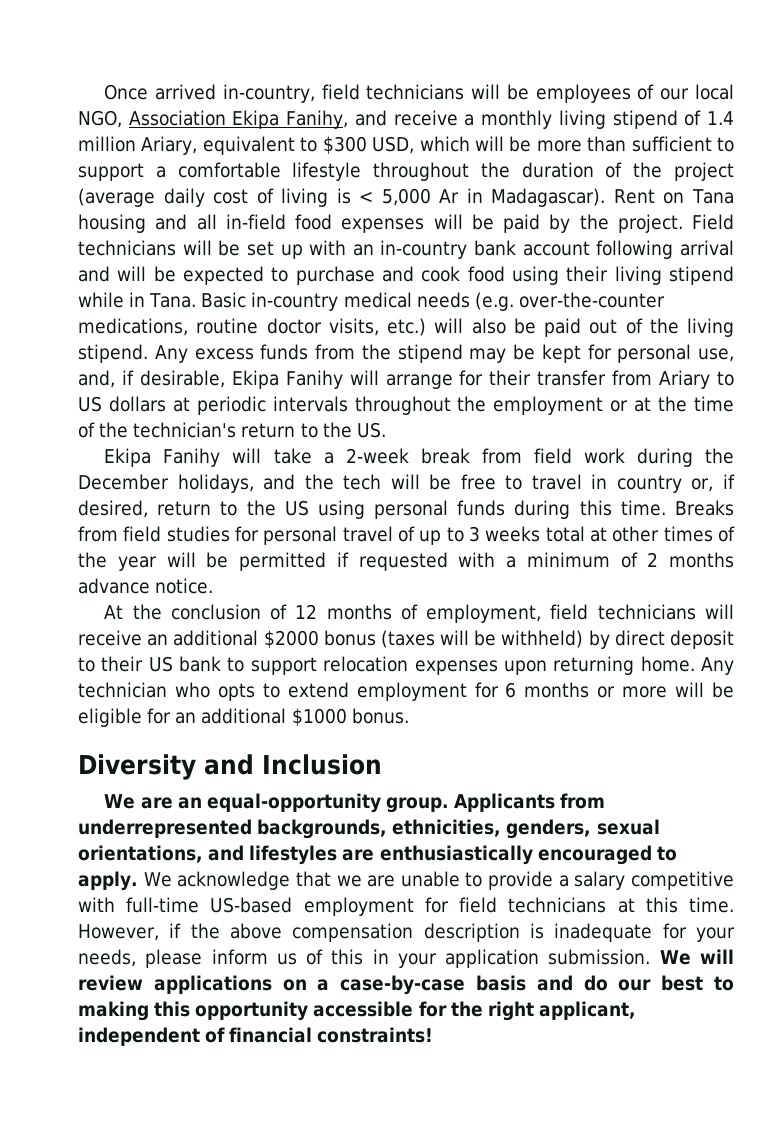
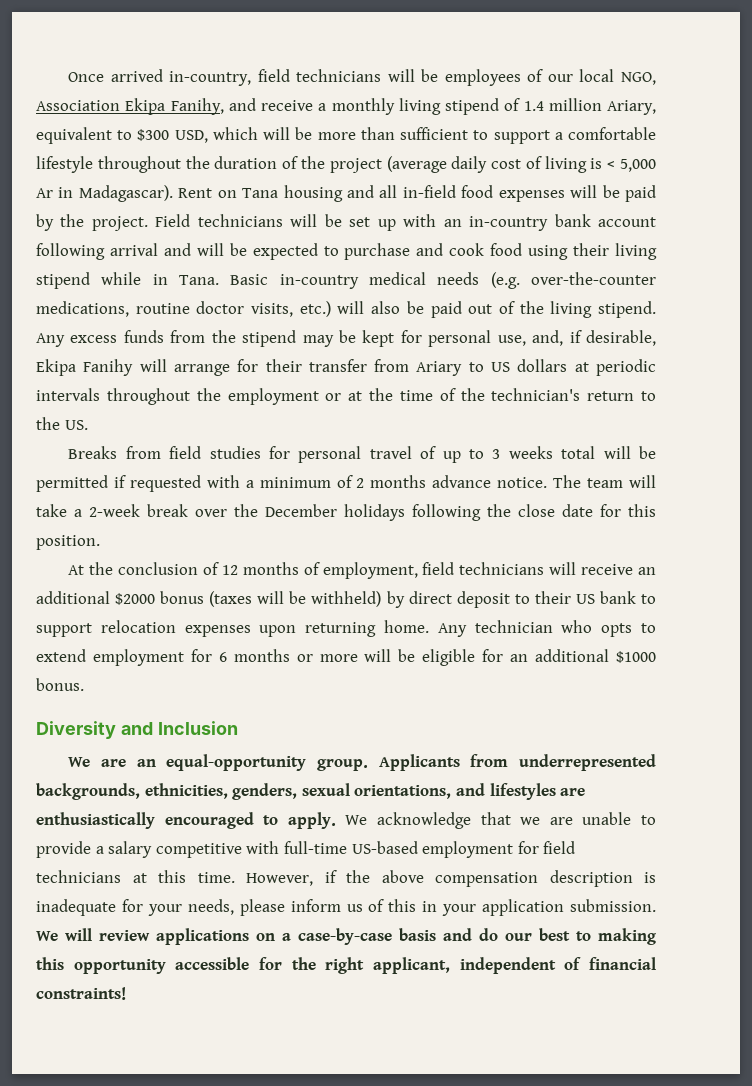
- Ekipa Fanihy will take a 2-week break from field work during the December holidays, and the tech will be free to travel in country or, if desired, return to the US using personal funds during this time. Breaks from field studies for personal travel of up to 3 weeks total at other times of the year will be permitted if requested with a minimum of 2 months advance notice.
+ Breaks from field studies for personal travel of up to 3 weeks total will be permitted if requested with a minimum of 2 months advance notice. The team will take a 2-week break over the December holidays following the close date for this position.

